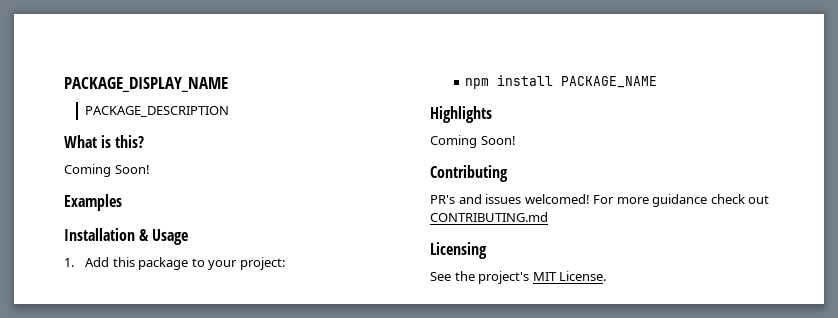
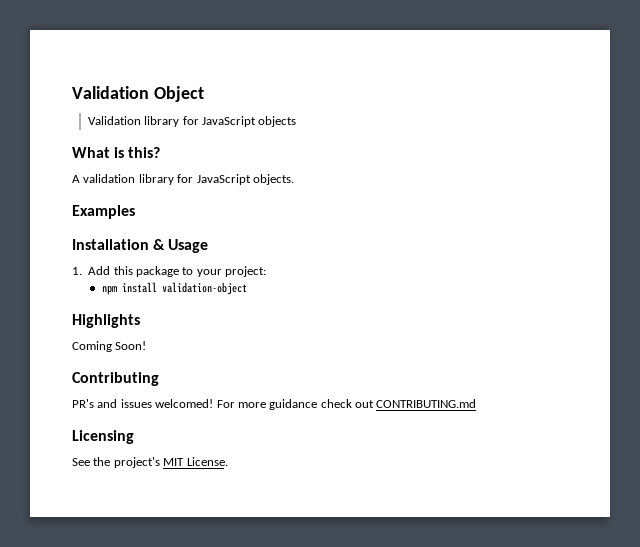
- PACKAGE_DISPLAY_NAME
- PACKAGE_DESCRIPTION
+ Validation Object
+ Validation library for JavaScript objects
  What is this?
- Coming Soon!
+ A validation library for JavaScript objects.
- npm install PACKAGE_NAME
+ npm install validation-object

